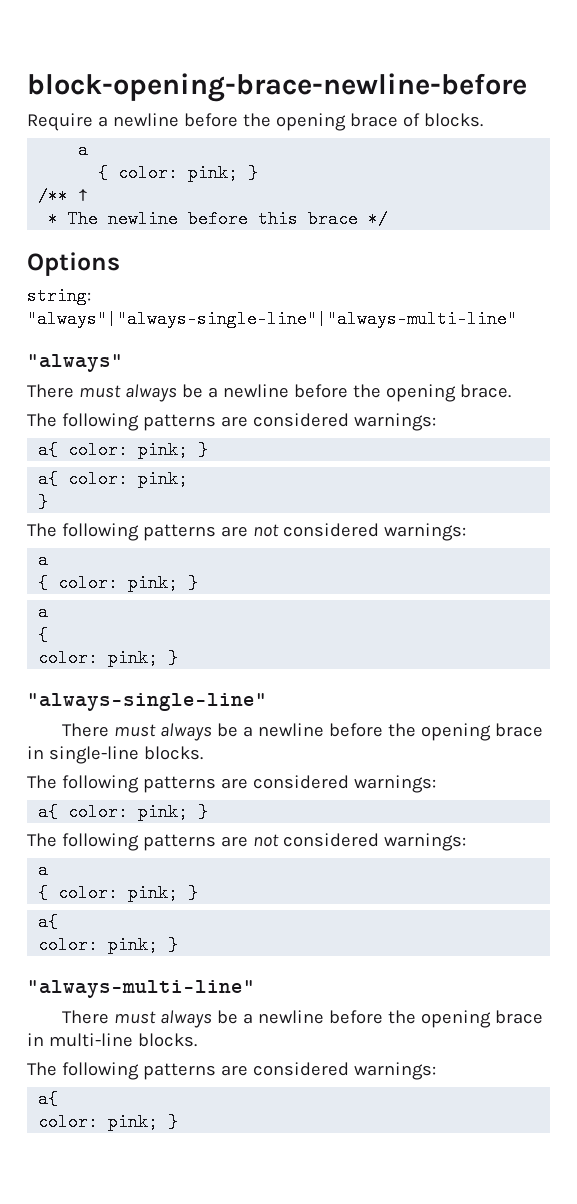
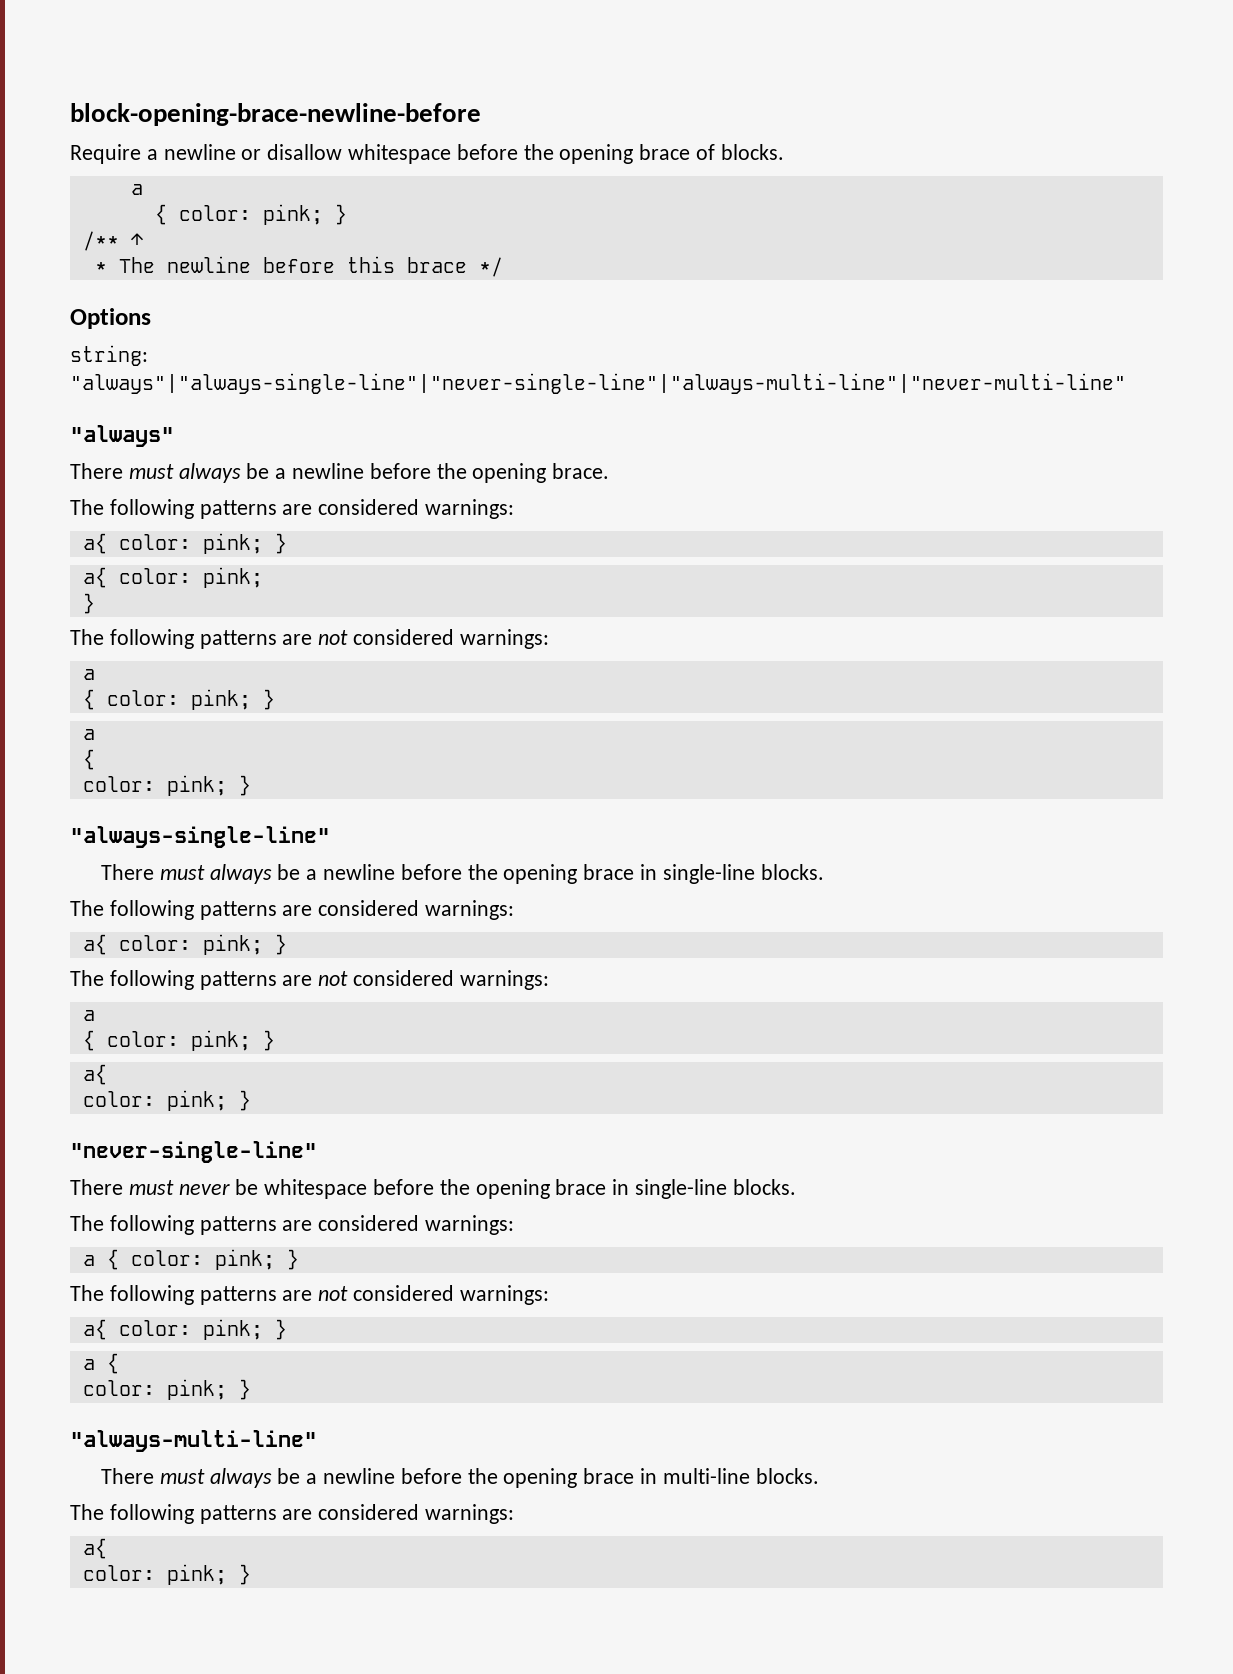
- Require a newline before the opening brace of blocks.
+ Require a newline or disallow whitespace before the opening brace of blocks.
- string: "always"|"always-single-line"|"always-multi-line"
+ string: "always"|"always-single-line"|"never-single-line"|"always-multi-line"|"never-multi-line"
+ "never-single-line"
+ There must never be whitespace before the opening brace in single-line blocks.
+ The following patterns are considered warnings:
+ a { color: pink; }
+ The following patterns are not considered warnings:
+ a{ color: pink; }
+ a {
+ color: pink; }

